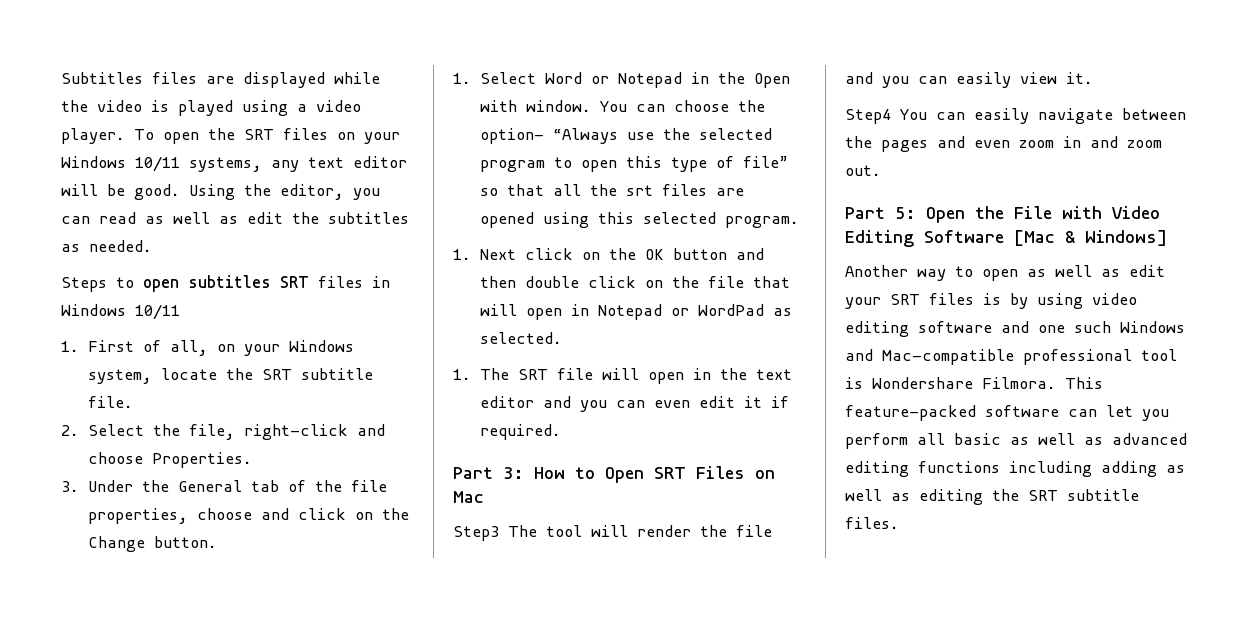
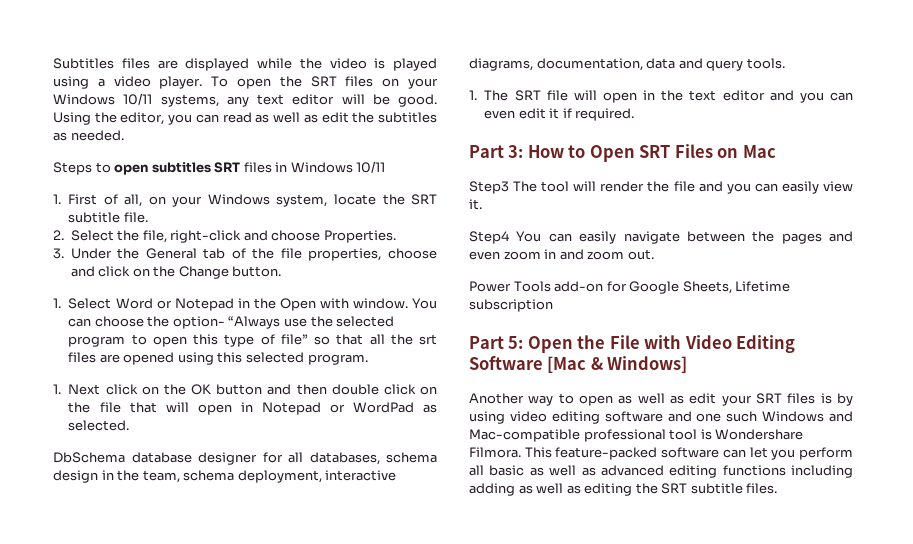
+ DbSchema database designer for all databases, schema design in the team, schema deployment, interactive diagrams, documentation, data and query tools.
+ Power Tools add-on for Google Sheets, Lifetime subscription

